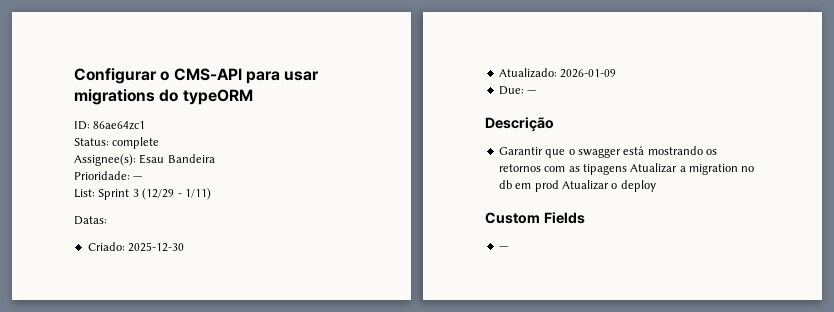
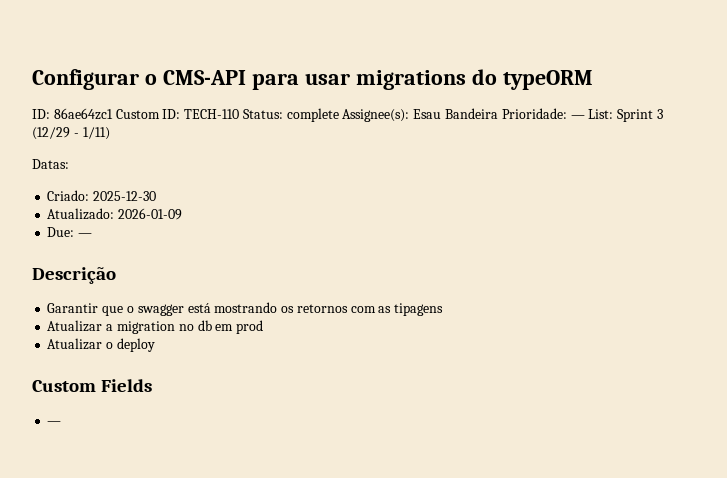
- ID: 86ae64zc1
- Status: complete
- Assignee(s): Esau Bandeira
- Prioridade: —
- List: Sprint 3 (12/29 - 1/11)
+ ID: 86ae64zc1 Custom ID: TECH-110 Status: complete Assignee(s): Esau Bandeira Prioridade: — List: Sprint 3 (12/29 - 1/11)
- Garantir que o swagger está mostrando os retornos com as tipagens Atualizar a migration no db em prod Atualizar o deploy
+ Garantir que o swagger está mostrando os retornos com as tipagens
+ Atualizar a migration no db em prod
+ Atualizar o deploy

